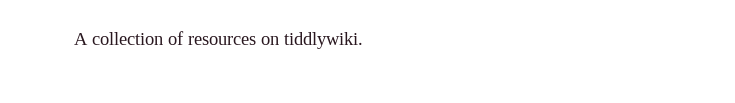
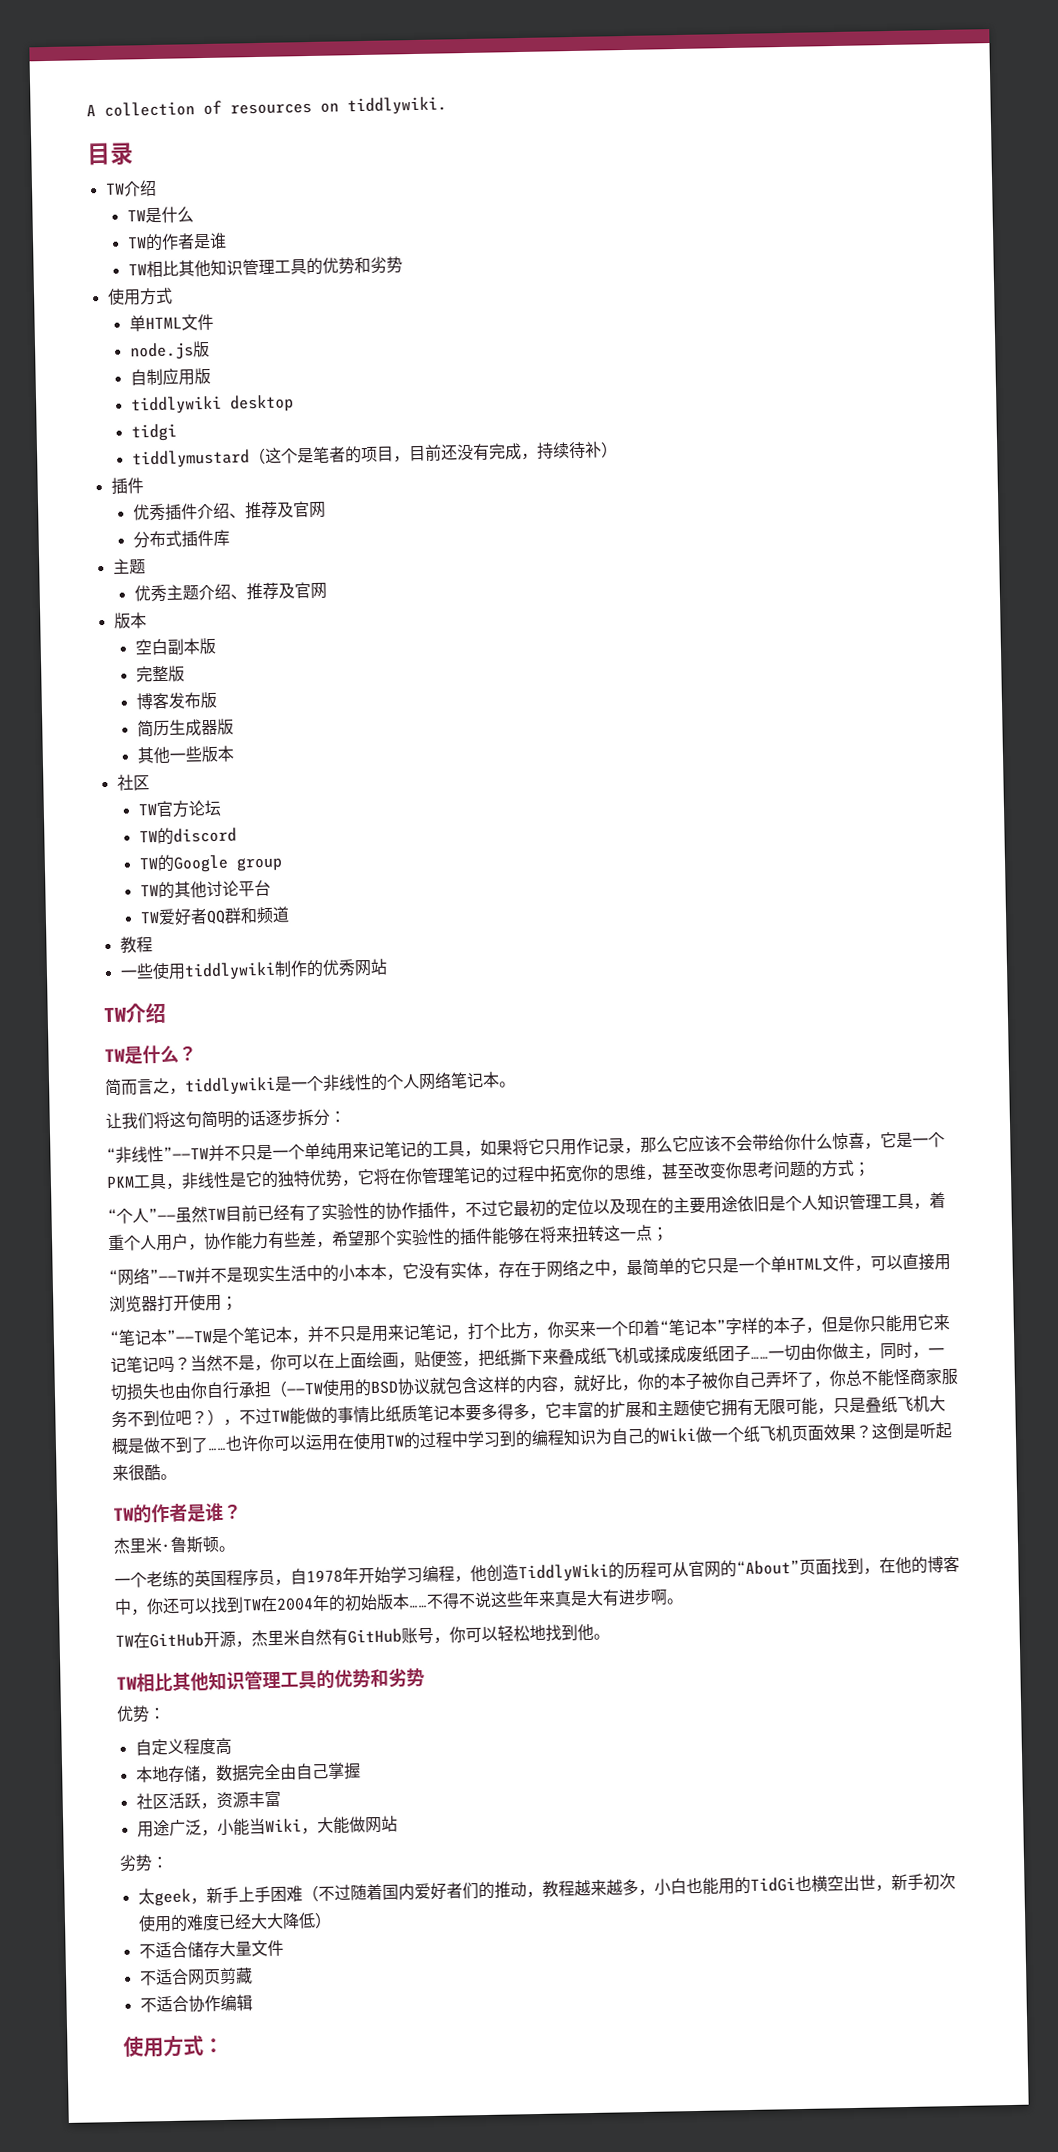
+ 目录
+ TW介绍
+ TW是什么
+ TW的作者是谁
+ TW相比其他知识管理工具的优势和劣势
+ 使用方式
+ 单HTML文件
+ node.js版
+ 自制应用版
+ tiddlywiki desktop
+ tidgi
+ tiddlymustard（这个是笔者的项目，目前还没有完成，持续待补）
+ 插件
+ 优秀插件介绍、推荐及官网
+ 分布式插件库
+ 主题
+ 优秀主题介绍、推荐及官网
+ 版本
+ 空白副本版
+ 完整版
+ 博客发布版
+ 简历生成器版
+ 其他一些版本
+ 社区
+ TW官方论坛
+ TW的discord
+ TW的Google group
+ TW的其他讨论平台
+ TW爱好者QQ群和频道
+ 教程
+ 一些使用tiddlywiki制作的优秀网站
+ TW介绍
+ TW是什么？
+ 简而言之，tiddlywiki是一个非线性的个人网络笔记本。
+ 让我们将这句简明的话逐步拆分：
+ “非线性”——TW并不只是一个单纯用来记笔记的工具，如果将它只用作记录，那么它应该不会带给你什么惊喜，它是一个PKM工具，非线性是它的独特优势，它将在你管理笔记的过程中拓宽你的思维，甚至改变你思考问题的方式；
+ “个人”——虽然TW目前已经有了实验性的协作插件，不过它最初的定位以及现在的主要用途依旧是个人知识管理工具，着重个人用户，协作能力有些差，希望那个实验性的插件能够在将来扭转这一点；
+ “网络”——TW并不是现实生活中的小本本，它没有实体，存在于网络之中，最简单的它只是一个单HTML文件，可以直接用浏览器打开使用；
+ “笔记本”——TW是个笔记本，并不只是用来记笔记，打个比方，你买来一个印着“笔记本”字样的本子，但是你只能用它来记笔记吗？当然不是，你可以在上面绘画，贴便签，把纸撕下来叠成纸飞机或揉成废纸团子……一切由你做主，同时，一切损失也由你自行承担（——TW使用的BSD协议就包含这样的内容，就好比，你的本子被你自己弄坏了，你总不能怪商家服务不到位吧？），不过TW能做的事情比纸质笔记本要多得多，它丰富的扩展和主题使它拥有无限可能，只是叠纸飞机大概是做不到了……也许你可以运用在使用TW的过程中学习到的编程知识为自己的Wiki做一个纸飞机页面效果？这倒是听起来很酷。
+ TW的作者是谁？
+ 杰里米·鲁斯顿。
+ 一个老练的英国程序员，自1978年开始学习编程，他创造TiddlyWiki的历程可从官网的“About”页面找到，在他的博客中，你还可以找到TW在2004年的初始版本……不得不说这些年来真是大有进步啊。
+ TW在GitHub开源，杰里米自然有GitHub账号，你可以轻松地找到他。
+ TW相比其他知识管理工具的优势和劣势
+ 优势：
+ 自定义程度高
+ 本地存储，数据完全由自己掌握
+ 社区活跃，资源丰富
+ 用途广泛，小能当Wiki，大能做网站
+ 劣势：
+ 太geek，新手上手困难（不过随着国内爱好者们的推动，教程越来越多，小白也能用的TidGi也横空出世，新手初次使用的难度已经大大降低）
+ 不适合储存大量文件
+ 不适合网页剪藏
+ 不适合协作编辑
+ 使用方式：

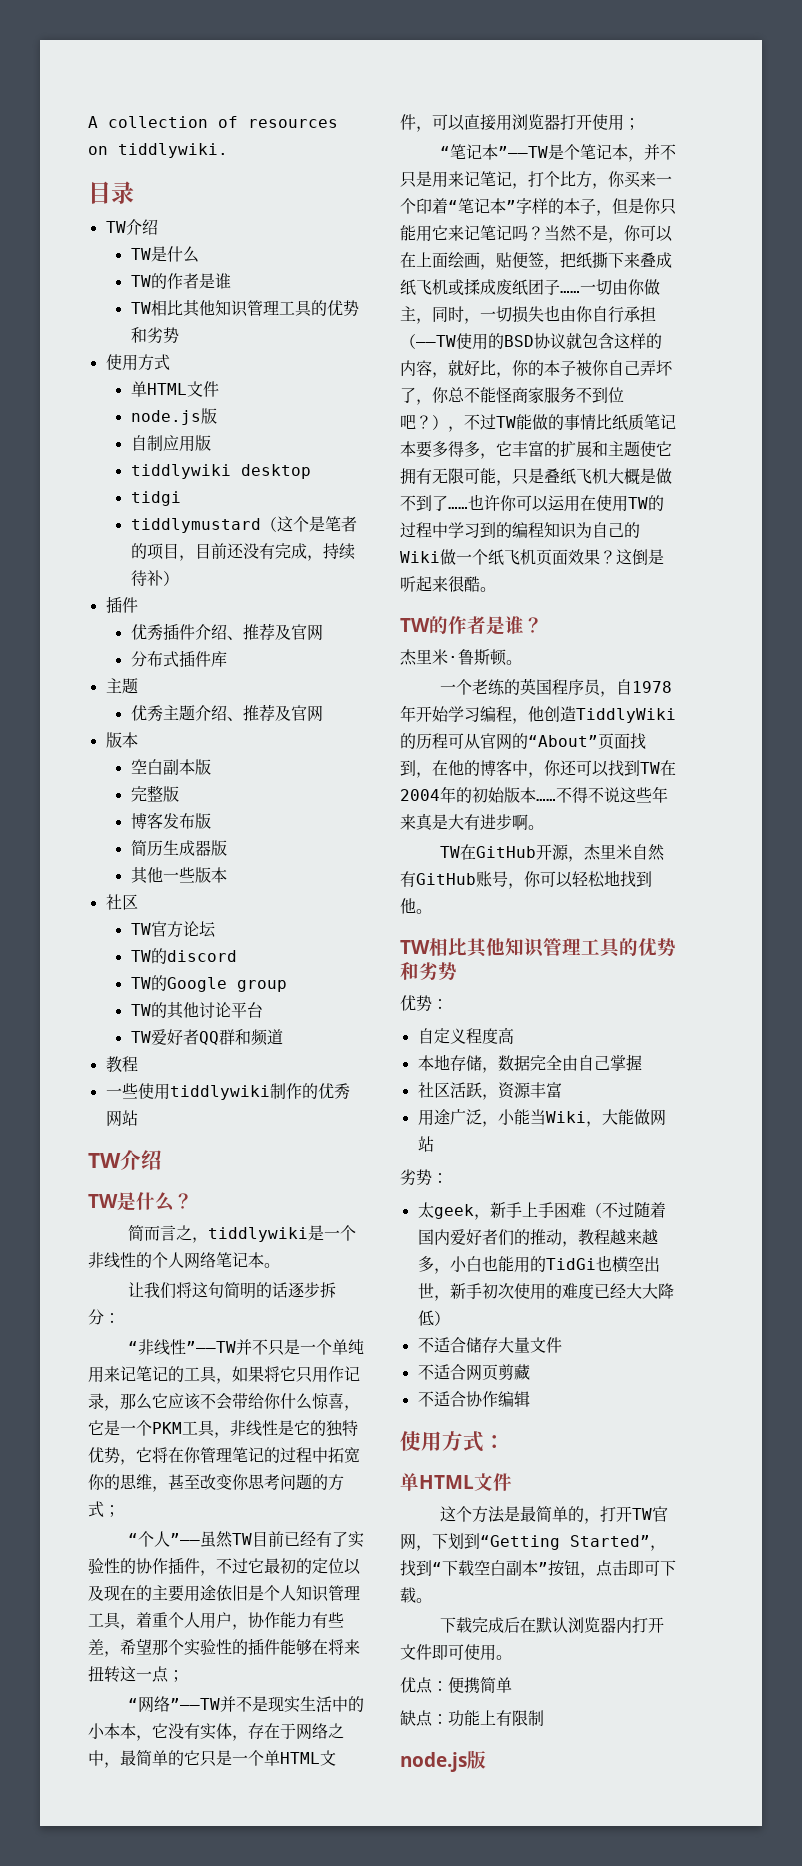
  使用方式：
+ 单HTML文件
+ 这个方法是最简单的，打开TW官网，下划到“Getting Started”，找到“下载空白副本”按钮，点击即可下载。
+ 下载完成后在默认浏览器内打开文件即可使用。
+ 优点：便携简单
+ 缺点：功能上有限制
+ node.js版

